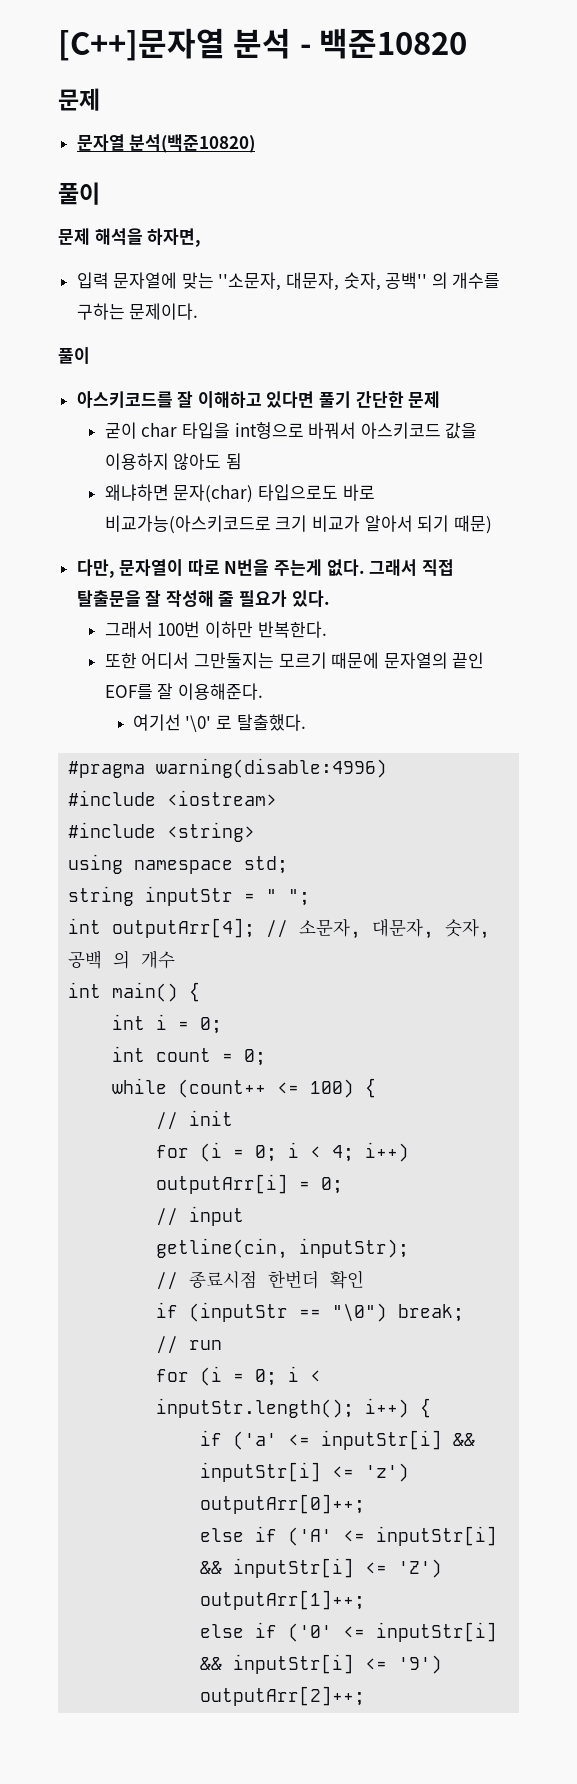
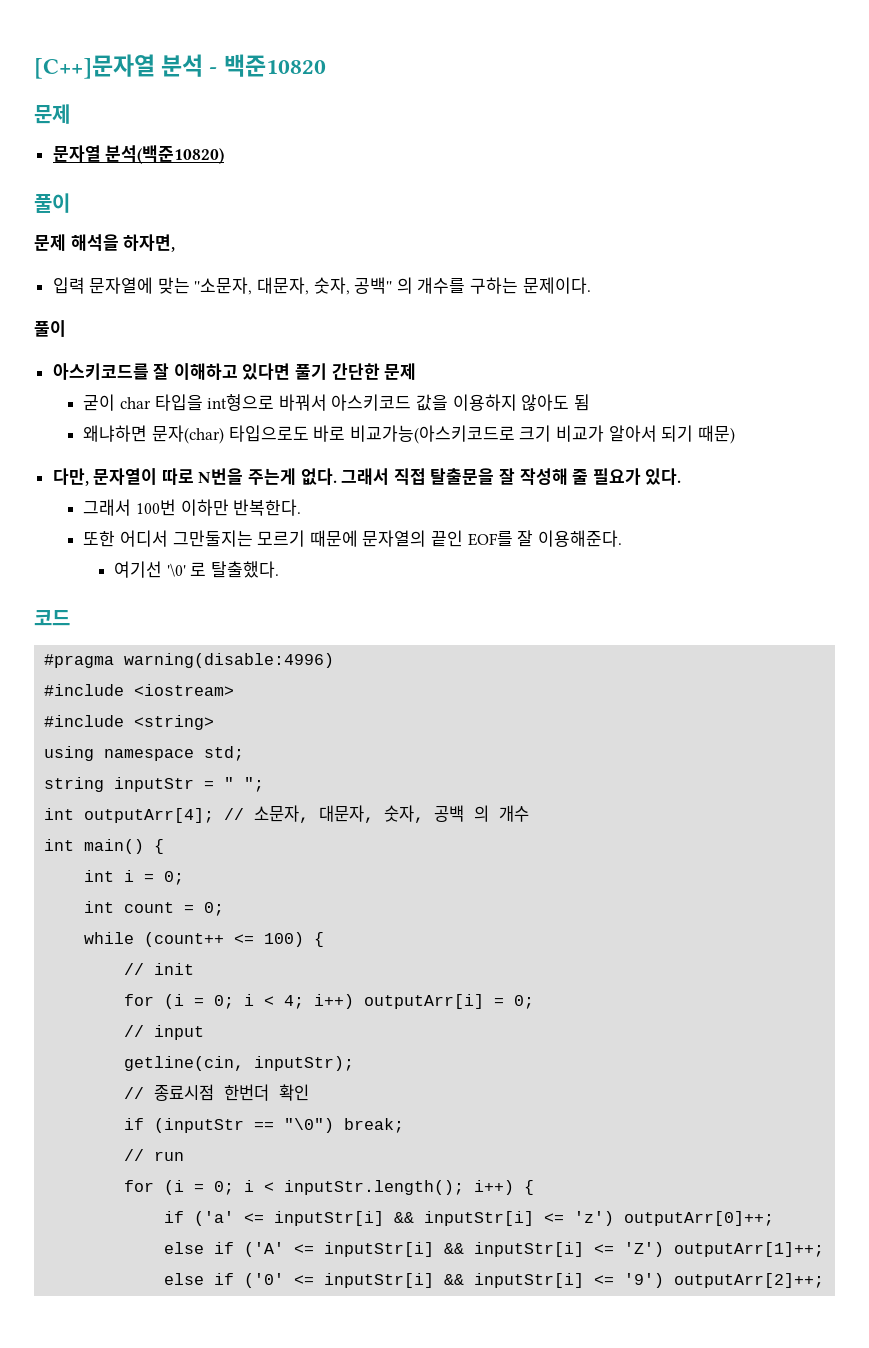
+ 코드

